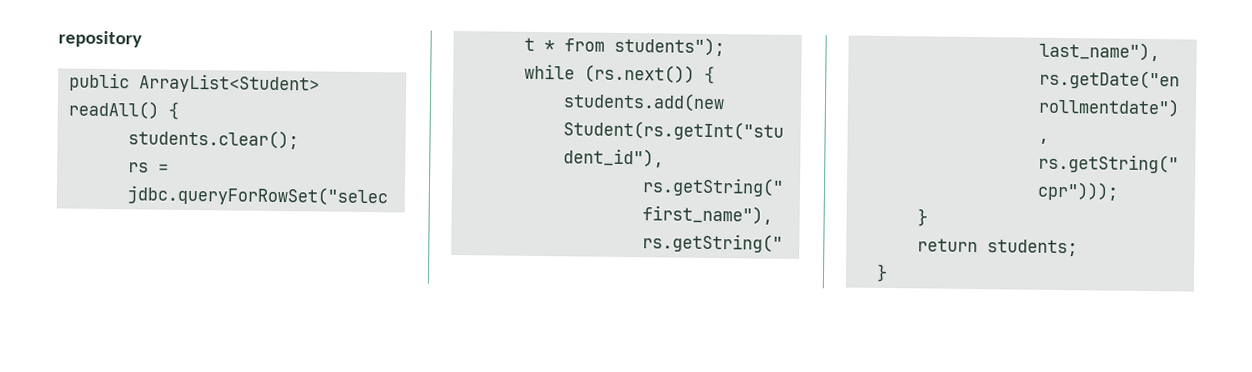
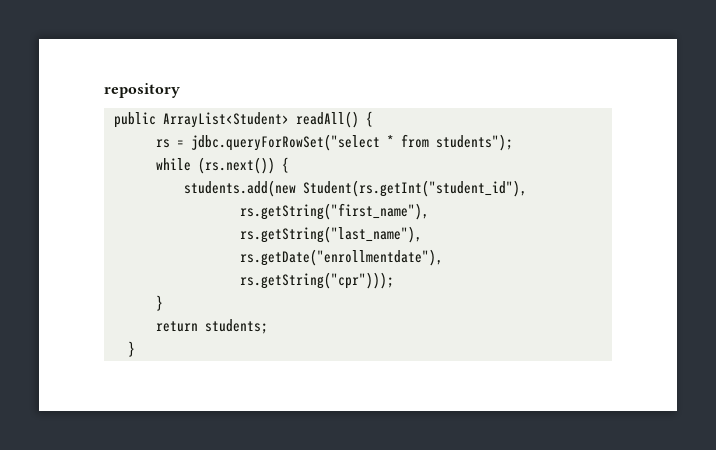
- students.clear();

